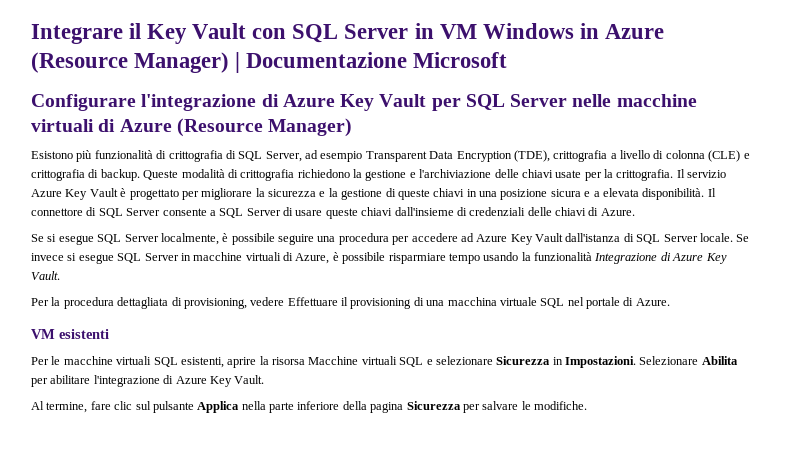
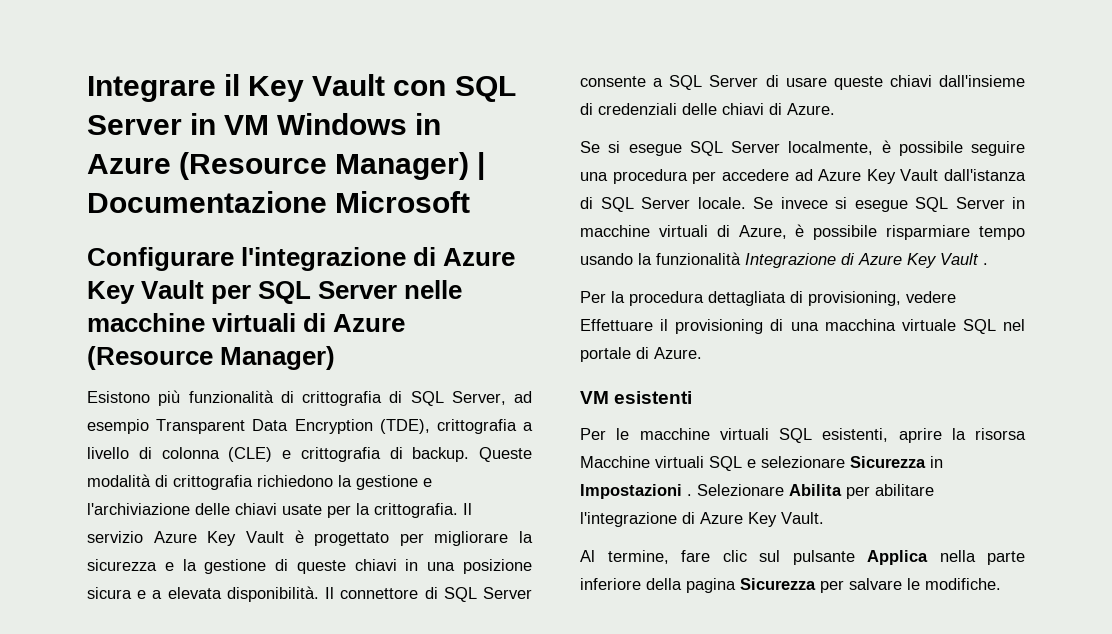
- Se invece si esegue SQL Server in macchine virtuali di Azure, è possibile risparmiare tempo usando la funzionalità Integrazione di Azure Key Vault.
+ Se invece si esegue SQL Server in macchine virtuali di Azure, è possibile risparmiare tempo usando la funzionalità Integrazione di Azure Key Vault .
- Per le macchine virtuali SQL esistenti, aprire la risorsa Macchine virtuali SQL e selezionare Sicurezza in Impostazioni.
+ Per le macchine virtuali SQL esistenti, aprire la risorsa Macchine virtuali SQL e selezionare Sicurezza in Impostazioni .

